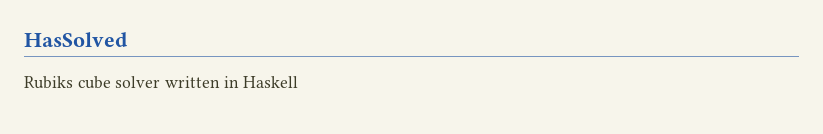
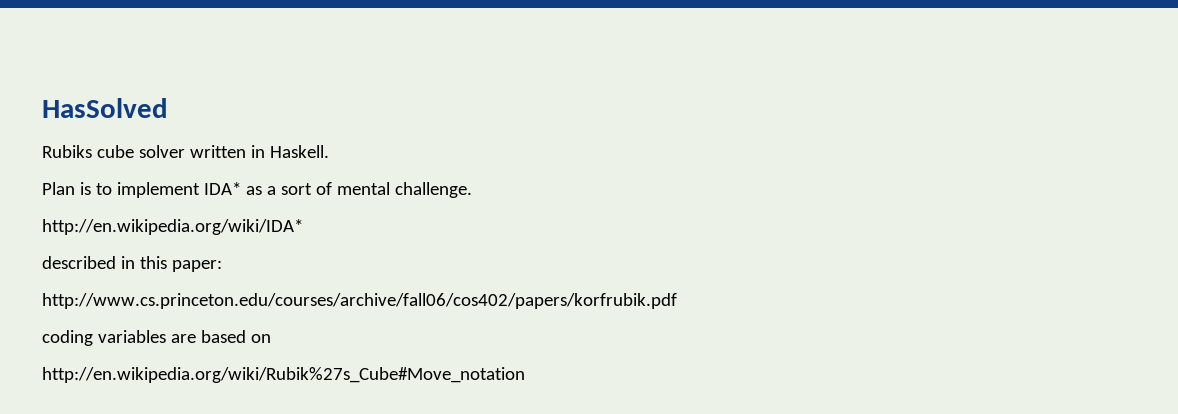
- Rubiks cube solver written in Haskell
+ Rubiks cube solver written in Haskell.
+ Plan is to implement IDA* as a sort of mental challenge.
+ http://en.wikipedia.org/wiki/IDA*
+ described in this paper:
+ http://www.cs.princeton.edu/courses/archive/fall06/cos402/papers/korfrubik.pdf
+ coding variables are based on
+ http://en.wikipedia.org/wiki/Rubik%27s_Cube#Move_notation

